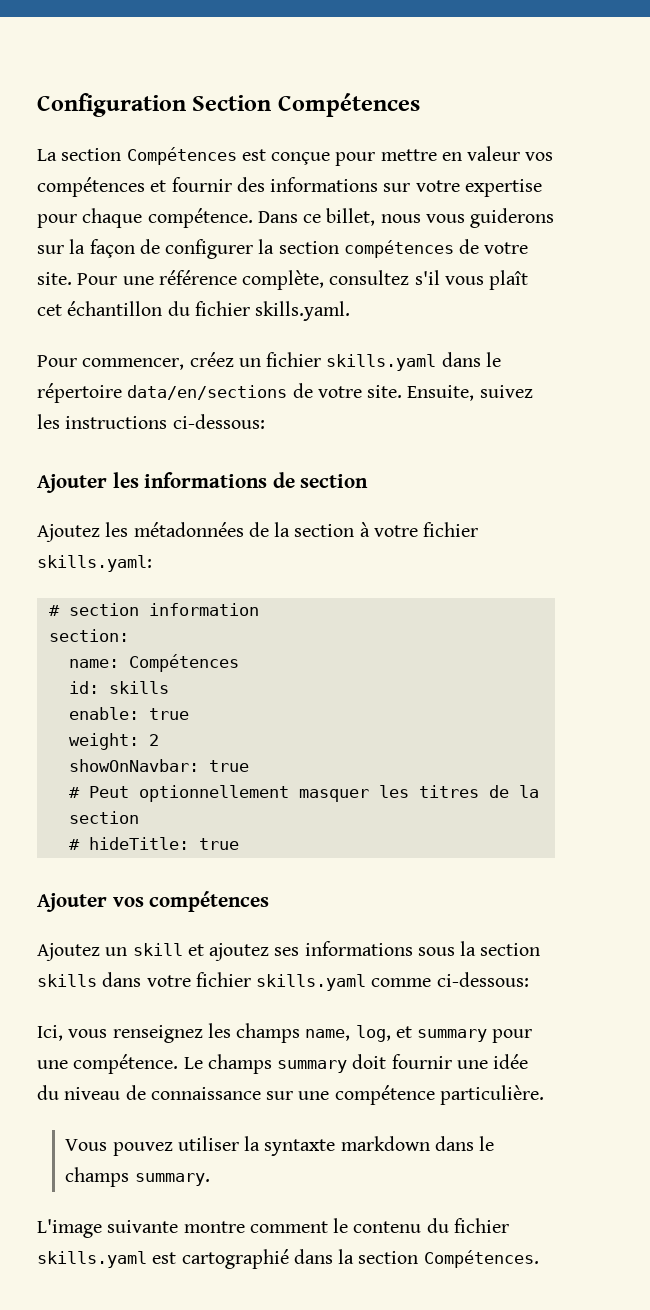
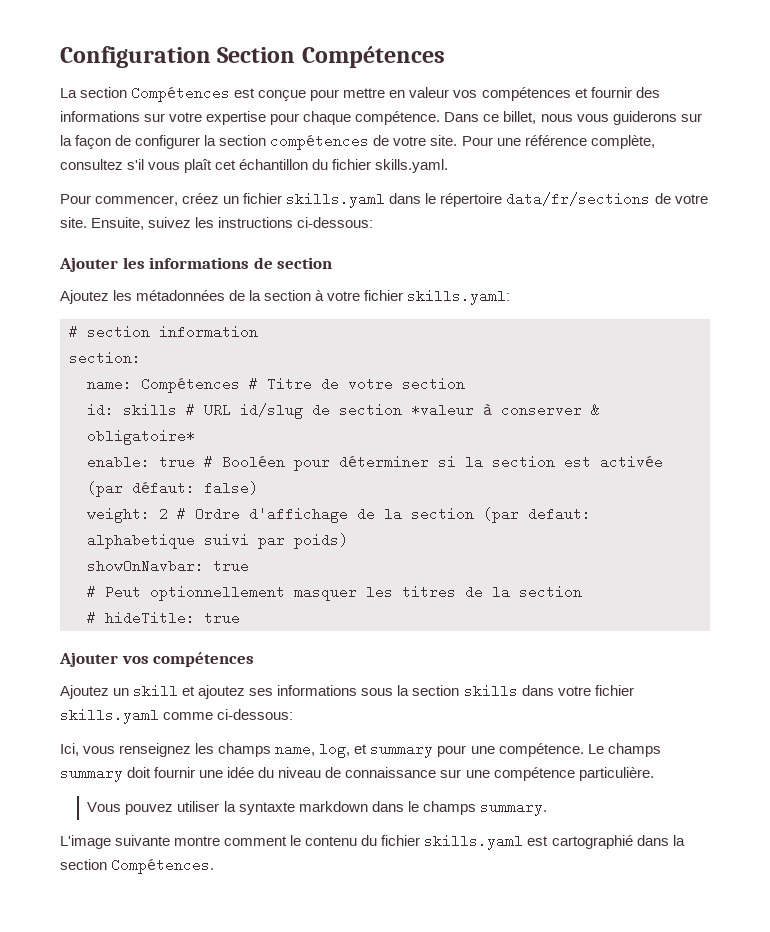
- Pour commencer, créez un fichier skills.yaml dans le répertoire data/en/sections de votre site.
+ Pour commencer, créez un fichier skills.yaml dans le répertoire data/fr/sections de votre site.
- name: Compétences
- id: skills
- enable: true
- weight: 2
+ name: Compétences # Titre de votre section
+ id: skills # URL id/slug de section *valeur à conserver & obligatoire*
+ enable: true # Booléen pour déterminer si la section est activée (par défaut: false)
+ weight: 2 # Ordre d'affichage de la section (par defaut: alphabetique suivi par poids)

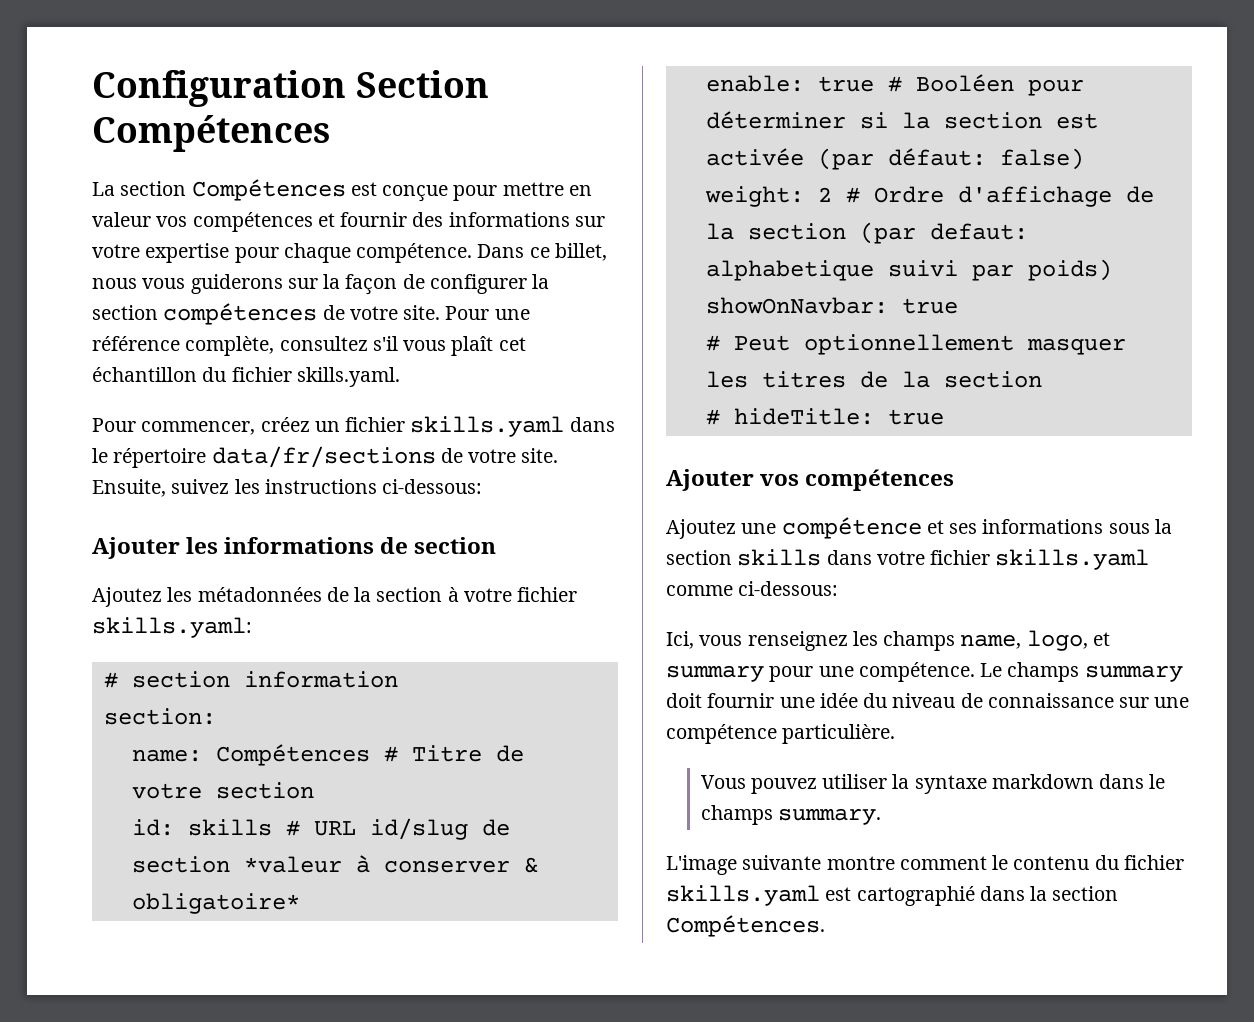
- Ajoutez un skill et ajoutez ses informations sous la section skills dans votre fichier skills.yaml comme ci-dessous:
+ Ajoutez une compétence et ses informations sous la section skills dans votre fichier skills.yaml comme ci-dessous:
- Ici, vous renseignez les champs name, log, et summary pour une compétence.
+ Ici, vous renseignez les champs name, logo, et summary pour une compétence.
- Vous pouvez utiliser la syntaxte markdown dans le champs summary.
+ Vous pouvez utiliser la syntaxe markdown dans le champs summary.

